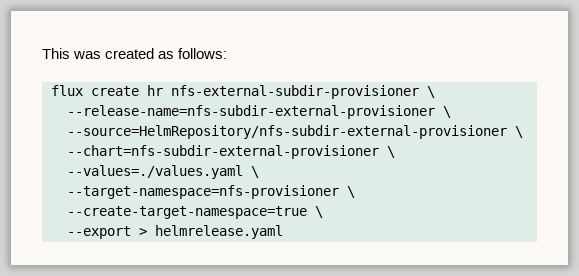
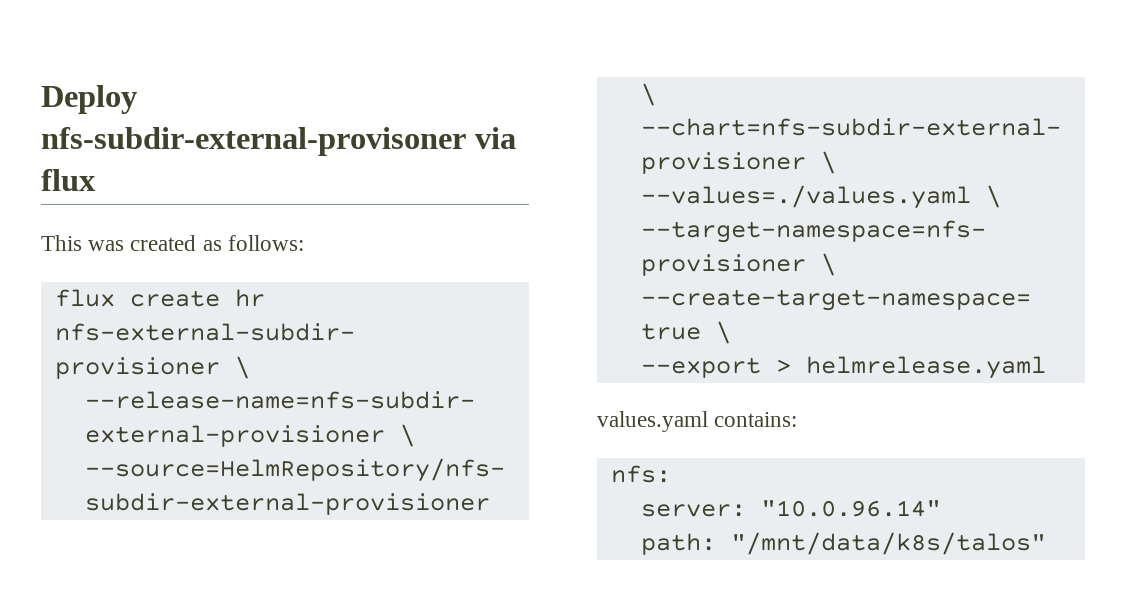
+ Deploy nfs-subdir-external-provisoner via flux
+ values.yaml contains:
+ nfs:
+ server: "10.0.96.14"
+ path: "/mnt/data/k8s/talos"

